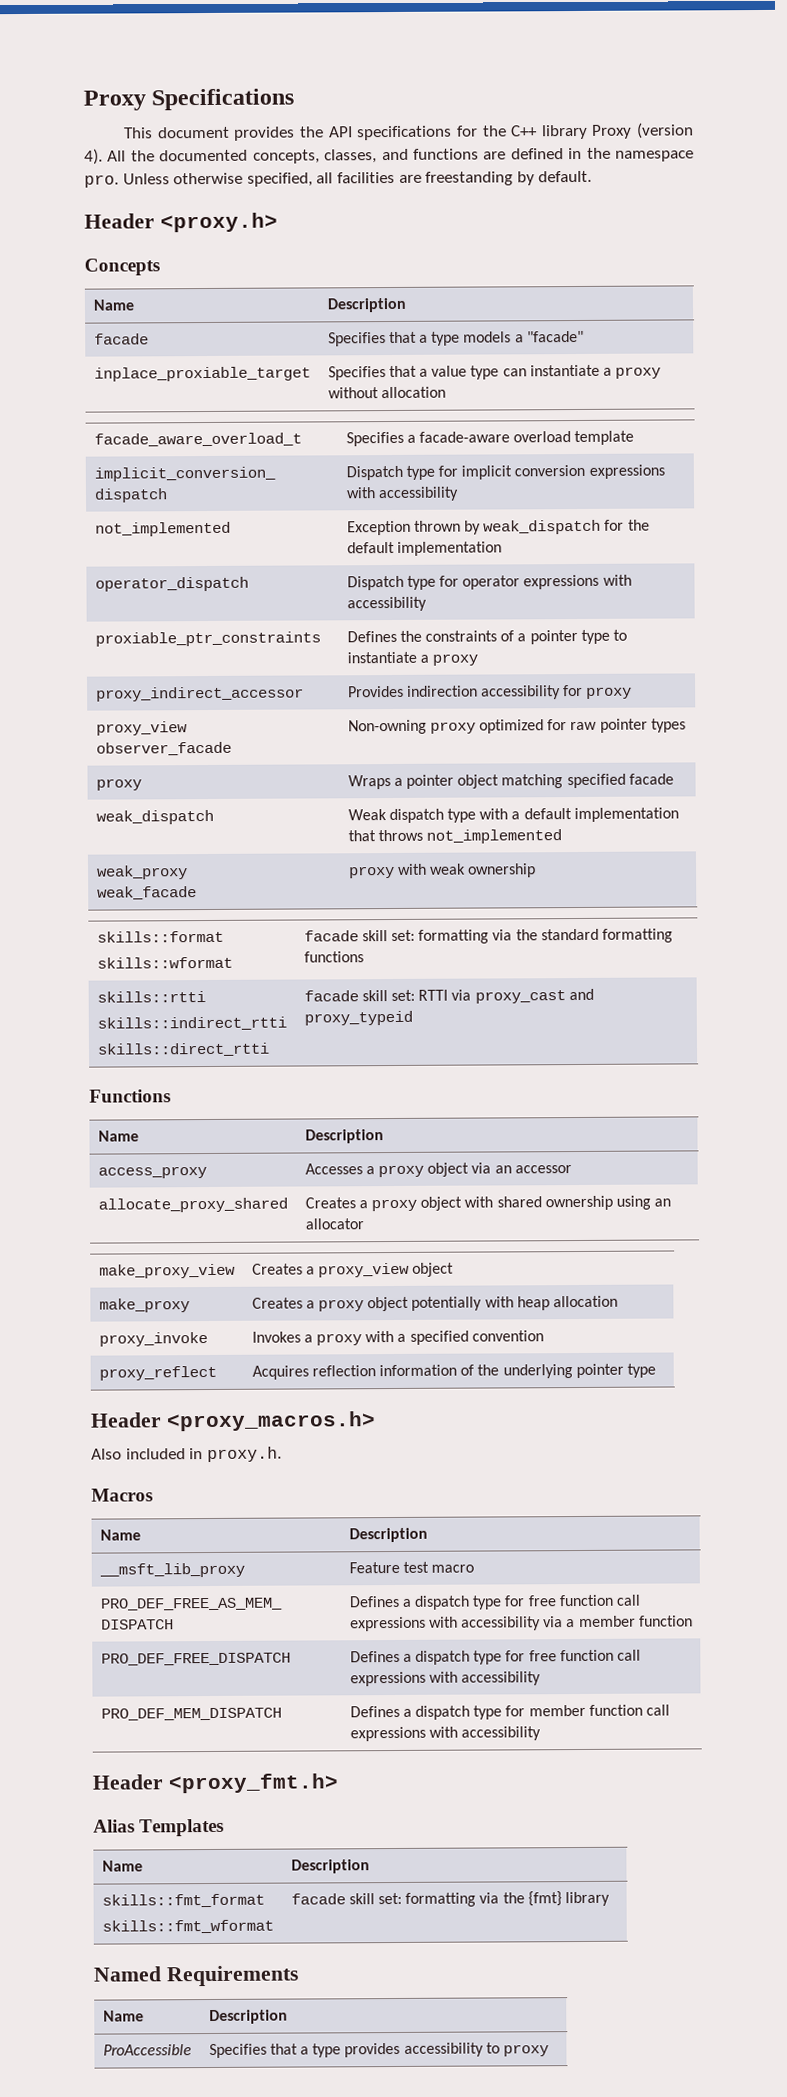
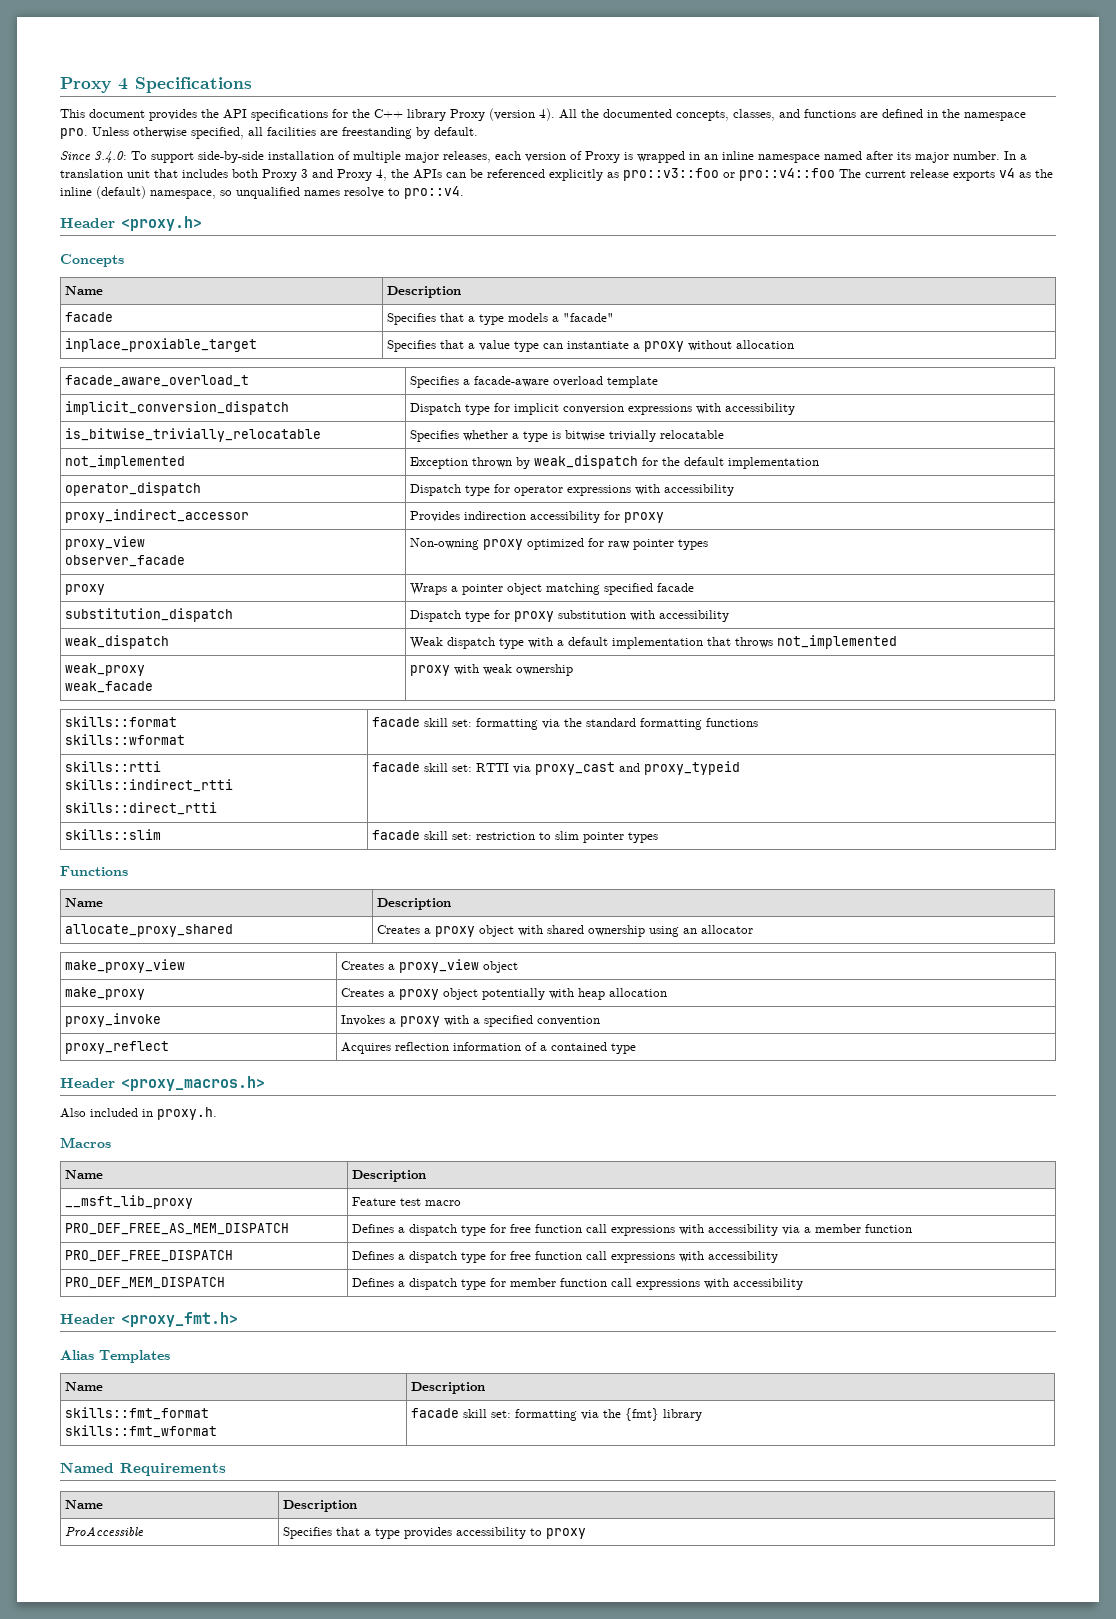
- Proxy Specifications
+ Proxy 4 Specifications
+ Since 3.4.0: To support side-by-side installation of multiple major releases, each version of Proxy is wrapped in an inline namespace named after its major number. In a translation unit that includes both Proxy 3 and Proxy 4, the APIs can be referenced explicitly as pro::v3::foo or pro::v4::foo The current release exports v4 as the inline (default) namespace, so unqualified names resolve to pro::v4.
+ is_bitwise_trivially_relocatable | Specifies whether a type is bitwise trivially relocatable
- proxiable_ptr_constraints | Defines the constraints of a pointer type to instantiate a proxy
+ substitution_dispatch | Dispatch type for proxy substitution with accessibility
+ skills::slim | facade skill set: restriction to slim pointer types
  Functions
  Name | Description
- access_proxy | Accesses a proxy object via an accessor
- proxy_reflect | Acquires reflection information of the underlying pointer type
+ proxy_reflect | Acquires reflection information of a contained type

